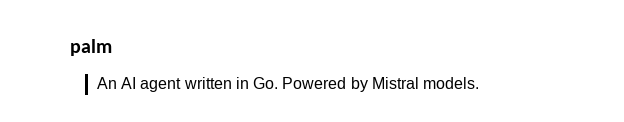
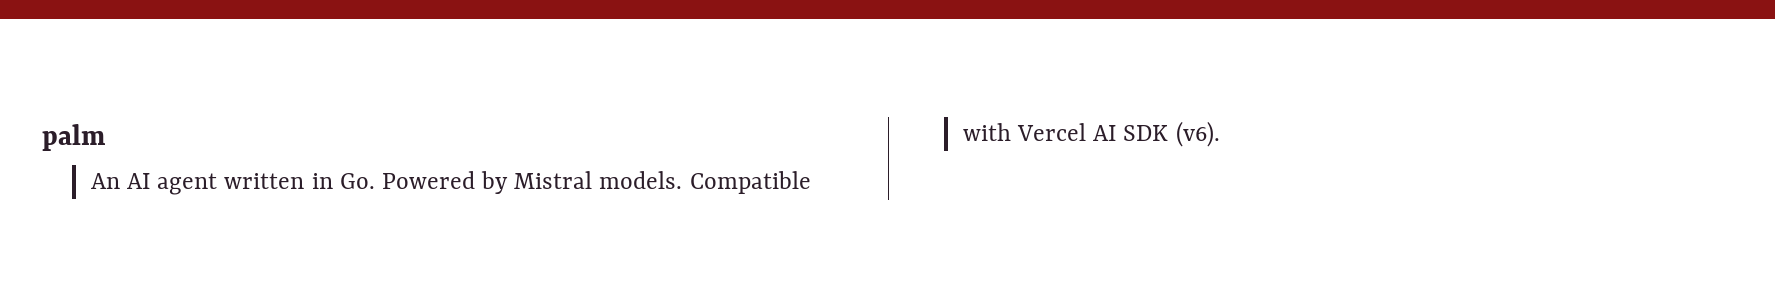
+ Compatible with Vercel AI SDK (v6).

